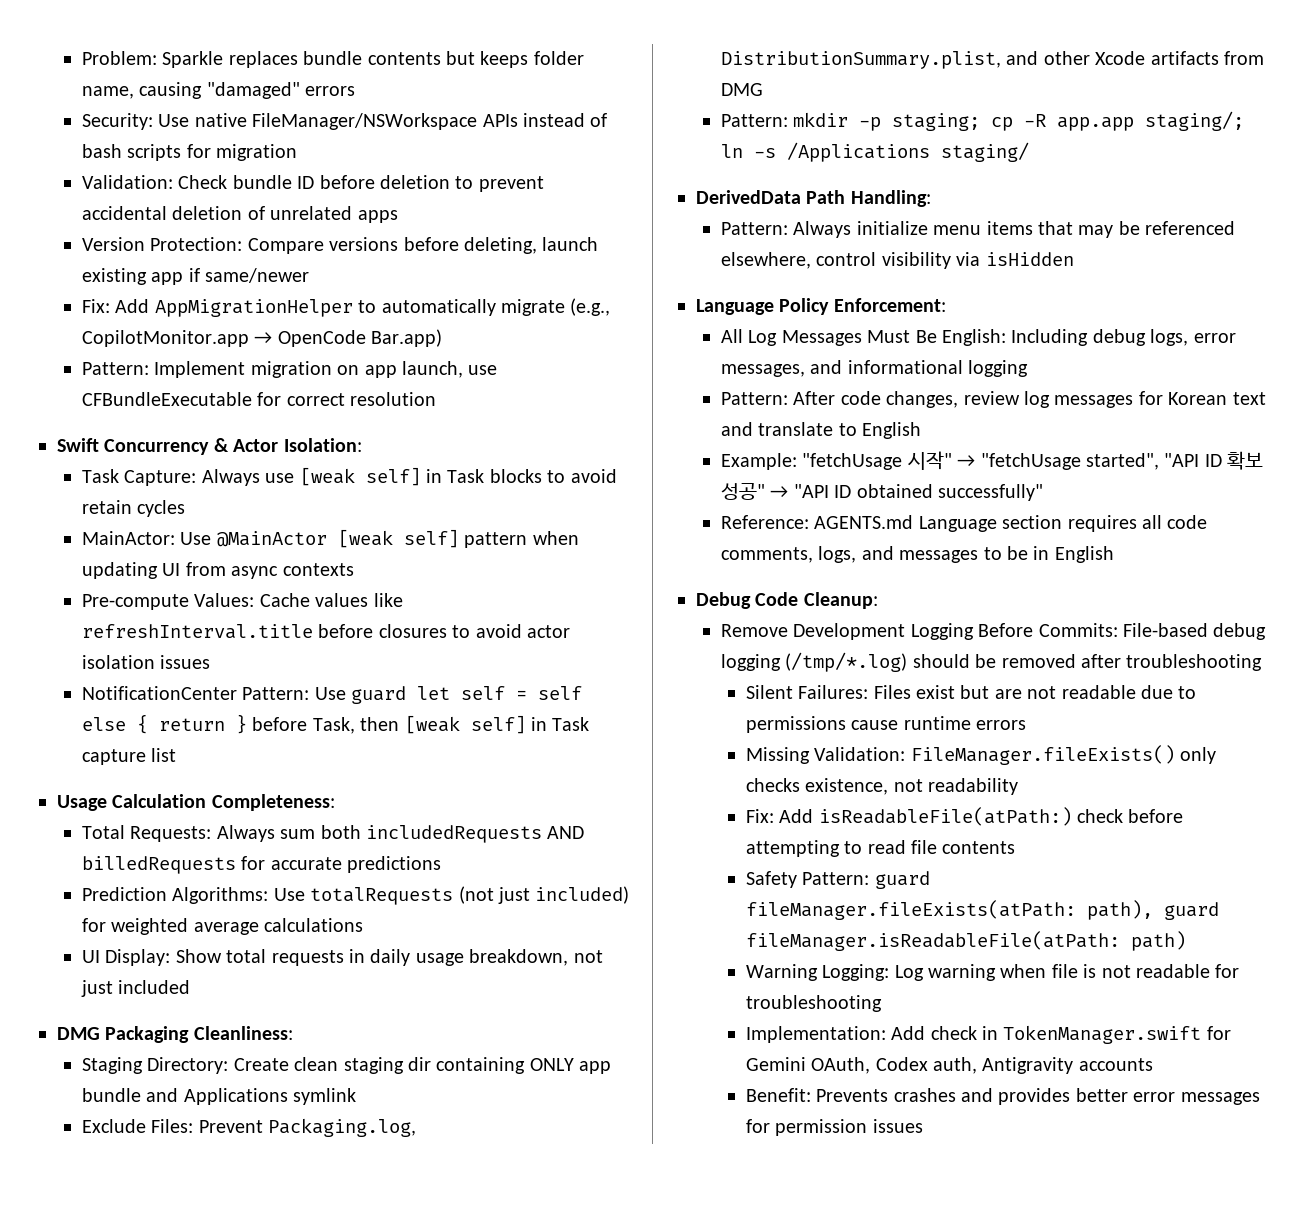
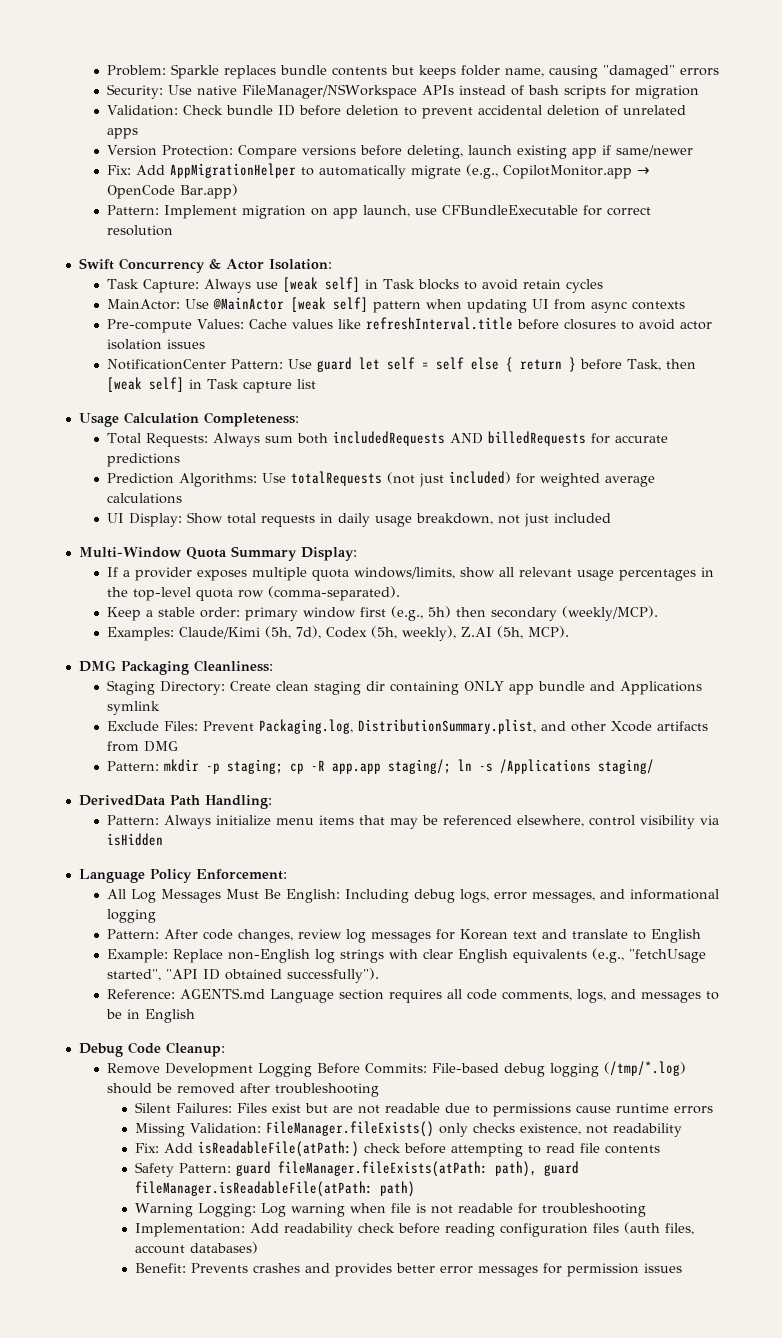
+ Multi-Window Quota Summary Display:
+ If a provider exposes multiple quota windows/limits, show all relevant usage percentages in the top-level quota row (comma-separated).
+ Keep a stable order: primary window first (e.g., 5h) then secondary (weekly/MCP).
+ Examples: Claude/Kimi (5h, 7d), Codex (5h, weekly), Z.AI (5h, MCP).
- Example: "fetchUsage 시작" → "fetchUsage started", "API ID 확보 성공" → "API ID obtained successfully"
+ Example: Replace non-English log strings with clear English equivalents (e.g., "fetchUsage started", "API ID obtained successfully").
- Implementation: Add check in TokenManager.swift for Gemini OAuth, Codex auth, Antigravity accounts
+ Implementation: Add readability check before reading configuration files (auth files, account databases)

